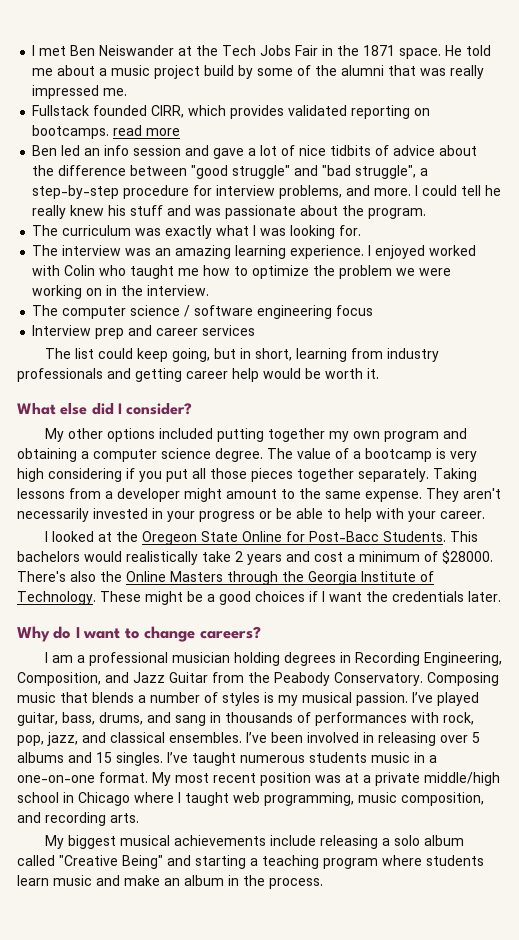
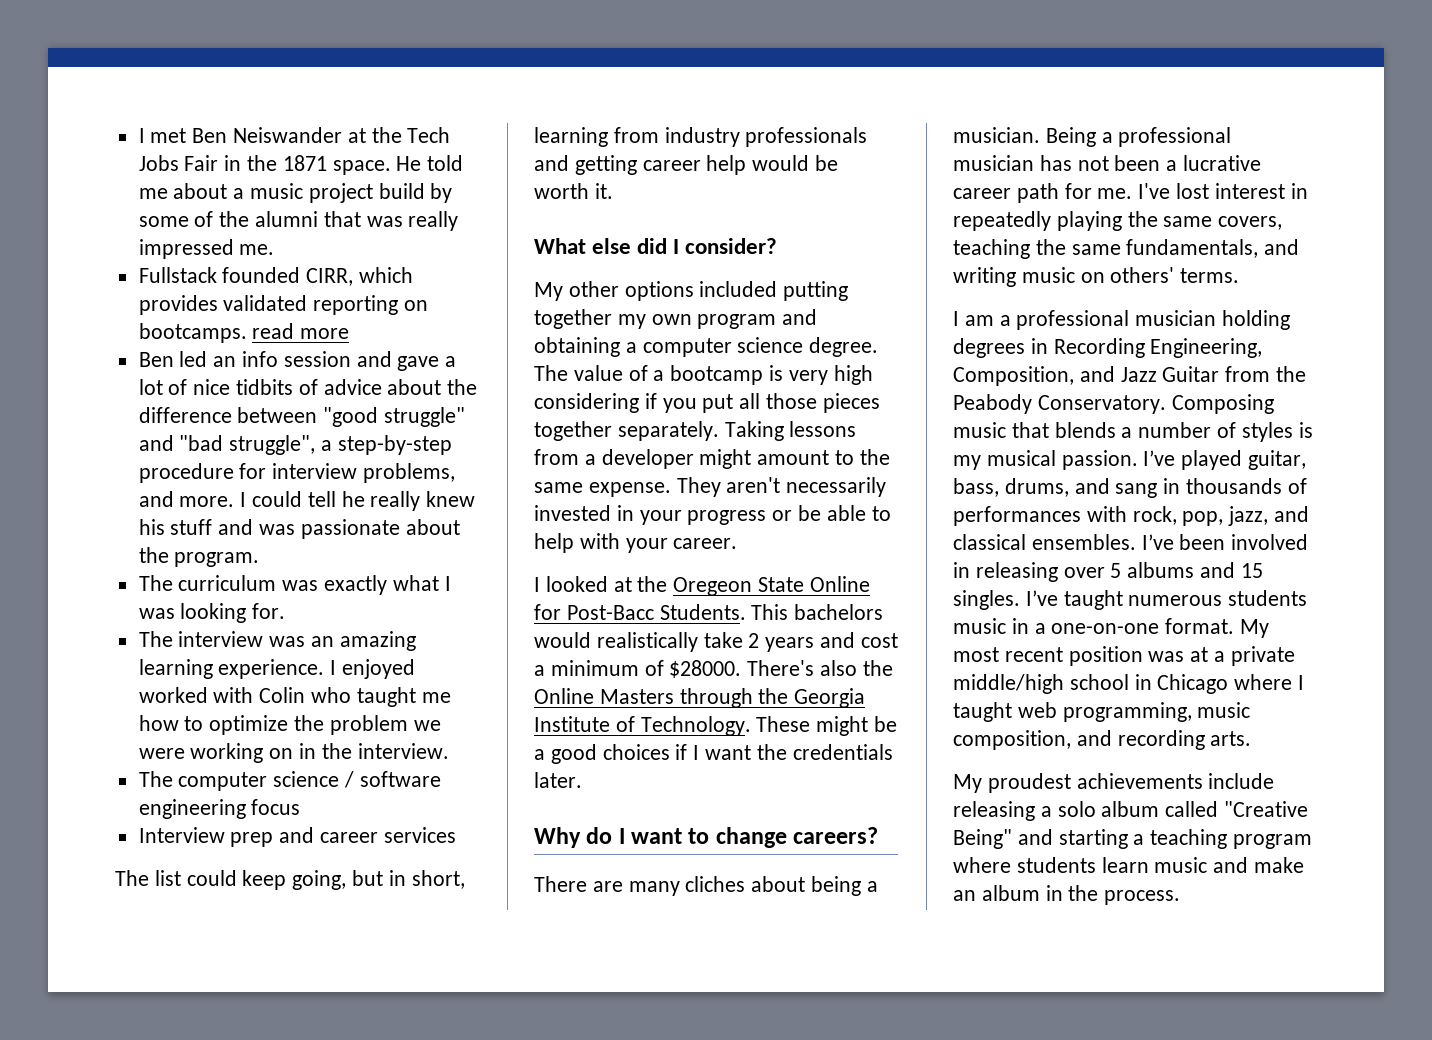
+ There are many cliches about being a musician. Being a professional musician has not been a lucrative career path for me. I've lost interest in repeatedly playing the same covers, teaching the same fundamentals, and writing music on others' terms.
- My biggest musical achievements include releasing a solo album called "Creative Being" and starting a teaching program where students learn music and make an album in the process.
+ My proudest achievements include releasing a solo album called "Creative Being" and starting a teaching program where students learn music and make an album in the process.

